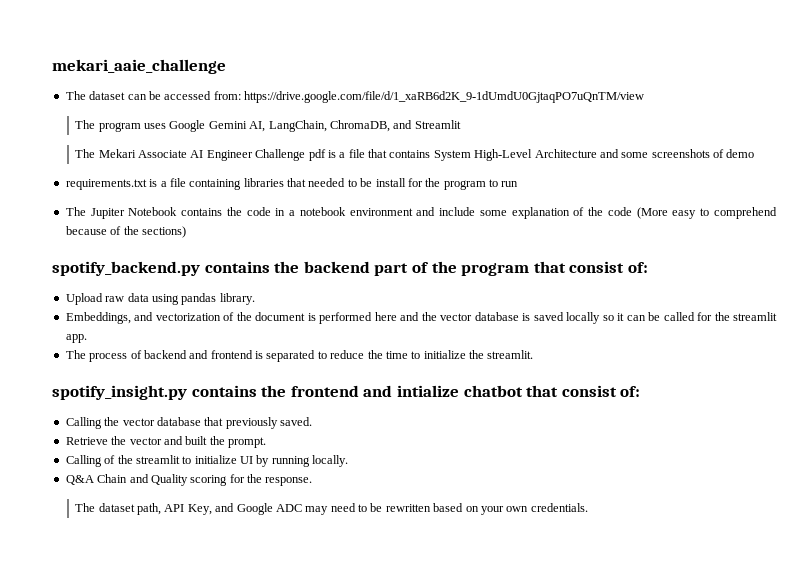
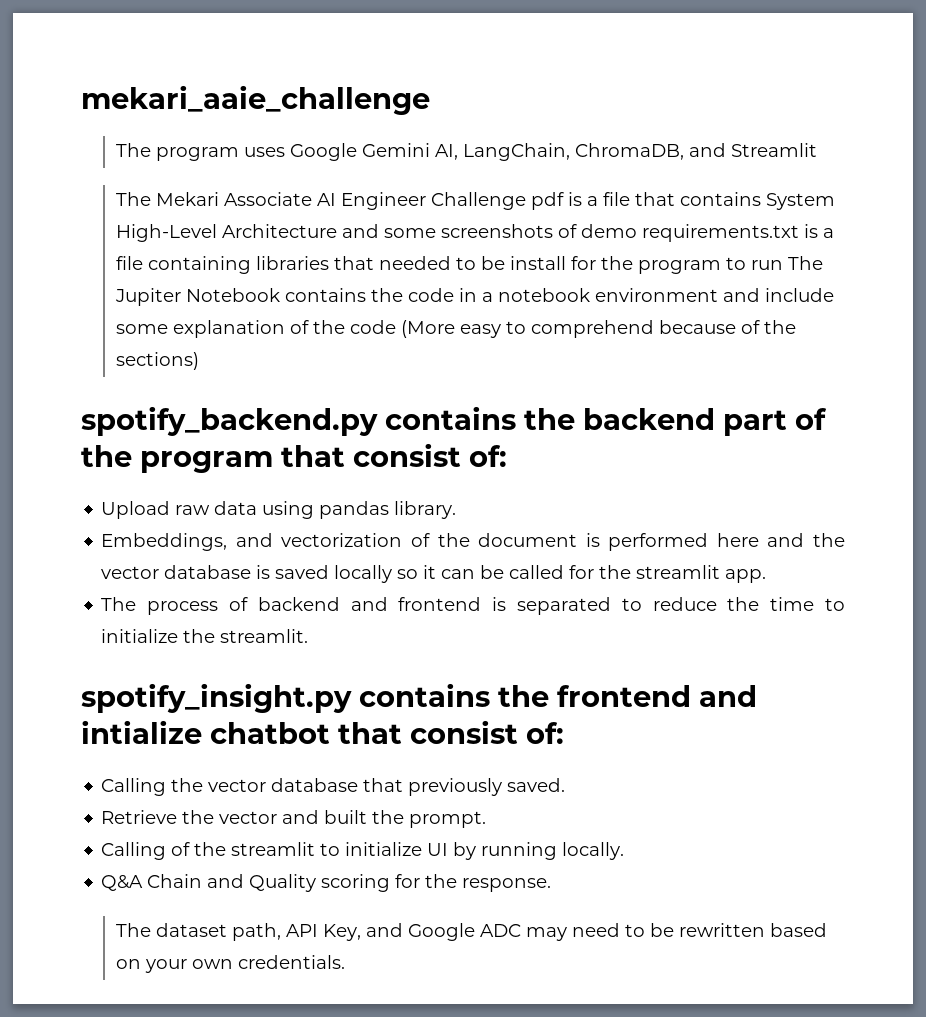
- The dataset can be accessed from: https://drive.google.com/file/d/1_xaRB6d2K_9-1dUmdU0GjtaqPO7uQnTM/view
- The Mekari Associate AI Engineer Challenge pdf is a file that contains System High-Level Architecture and some screenshots of demo
- requirements.txt is a file containing libraries that needed to be install for the program to run
- The Jupiter Notebook contains the code in a notebook environment and include some explanation of the code (More easy to comprehend because of the sections)
+ The Mekari Associate AI Engineer Challenge pdf is a file that contains System High-Level Architecture and some screenshots of demo requirements.txt is a file containing libraries that needed to be install for the program to run The Jupiter Notebook contains the code in a notebook environment and include some explanation of the code (More easy to comprehend because of the sections)

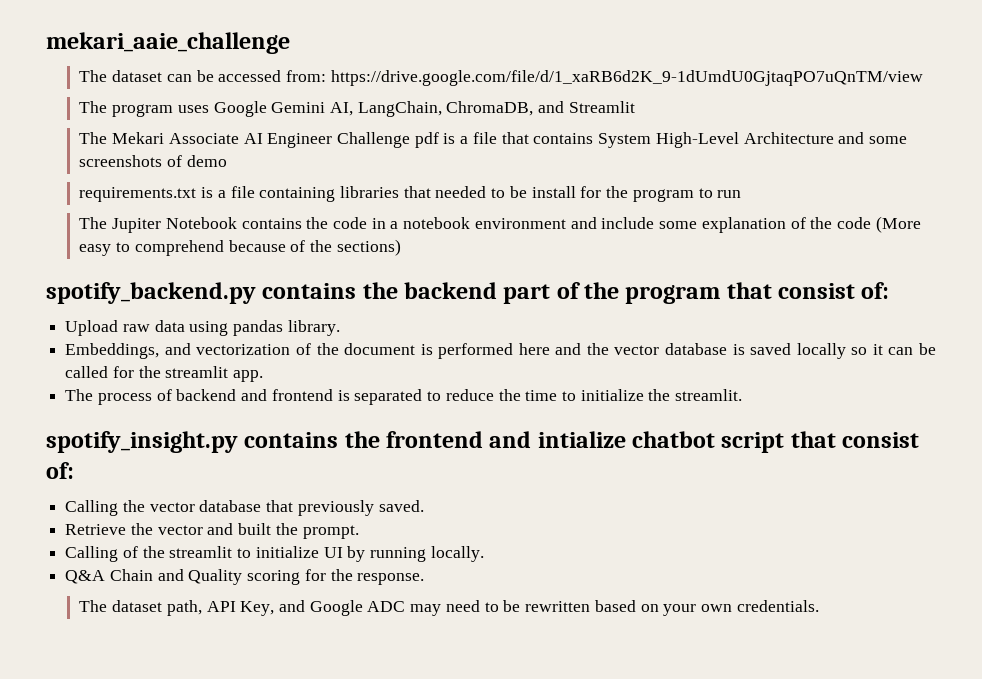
+ The dataset can be accessed from: https://drive.google.com/file/d/1_xaRB6d2K_9-1dUmdU0GjtaqPO7uQnTM/view
- The Mekari Associate AI Engineer Challenge pdf is a file that contains System High-Level Architecture and some screenshots of demo requirements.txt is a file containing libraries that needed to be install for the program to run The Jupiter Notebook contains the code in a notebook environment and include some explanation of the code (More easy to comprehend because of the sections)
+ The Mekari Associate AI Engineer Challenge pdf is a file that contains System High-Level Architecture and some screenshots of demo
+ requirements.txt is a file containing libraries that needed to be install for the program to run
+ The Jupiter Notebook contains the code in a notebook environment and include some explanation of the code (More easy to comprehend because of the sections)
- spotify_insight.py contains the frontend and intialize chatbot that consist of:
+ spotify_insight.py contains the frontend and intialize chatbot script that consist of:

